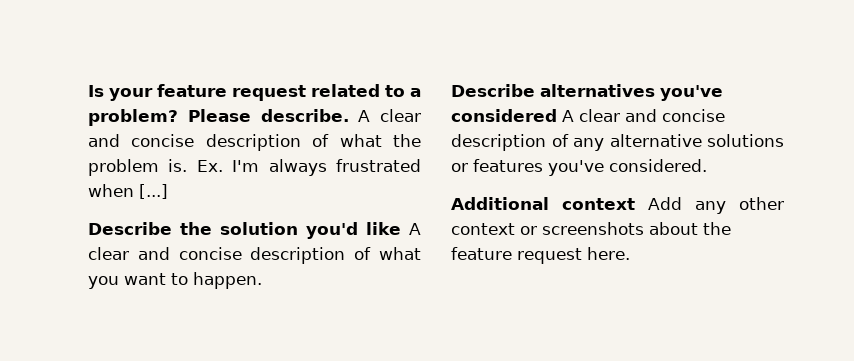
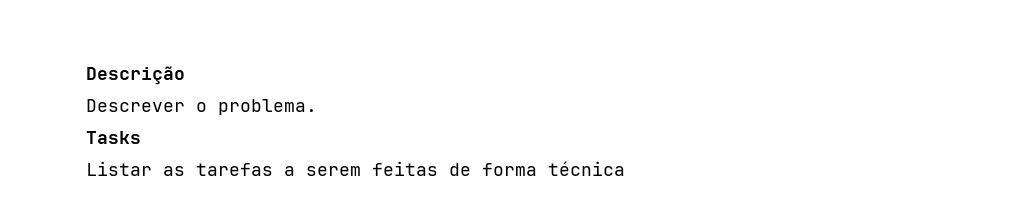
- Is your feature request related to a problem? Please describe. A clear and concise description of what the problem is. Ex. I'm always frustrated when [...]
- Describe the solution you'd like A clear and concise description of what you want to happen.
- Describe alternatives you've considered A clear and concise description of any alternative solutions or features you've considered.
- Additional context Add any other context or screenshots about the feature request here.
+ Descrição
+ Descrever o problema.
+ Tasks
+ Listar as tarefas a serem feitas de forma técnica

